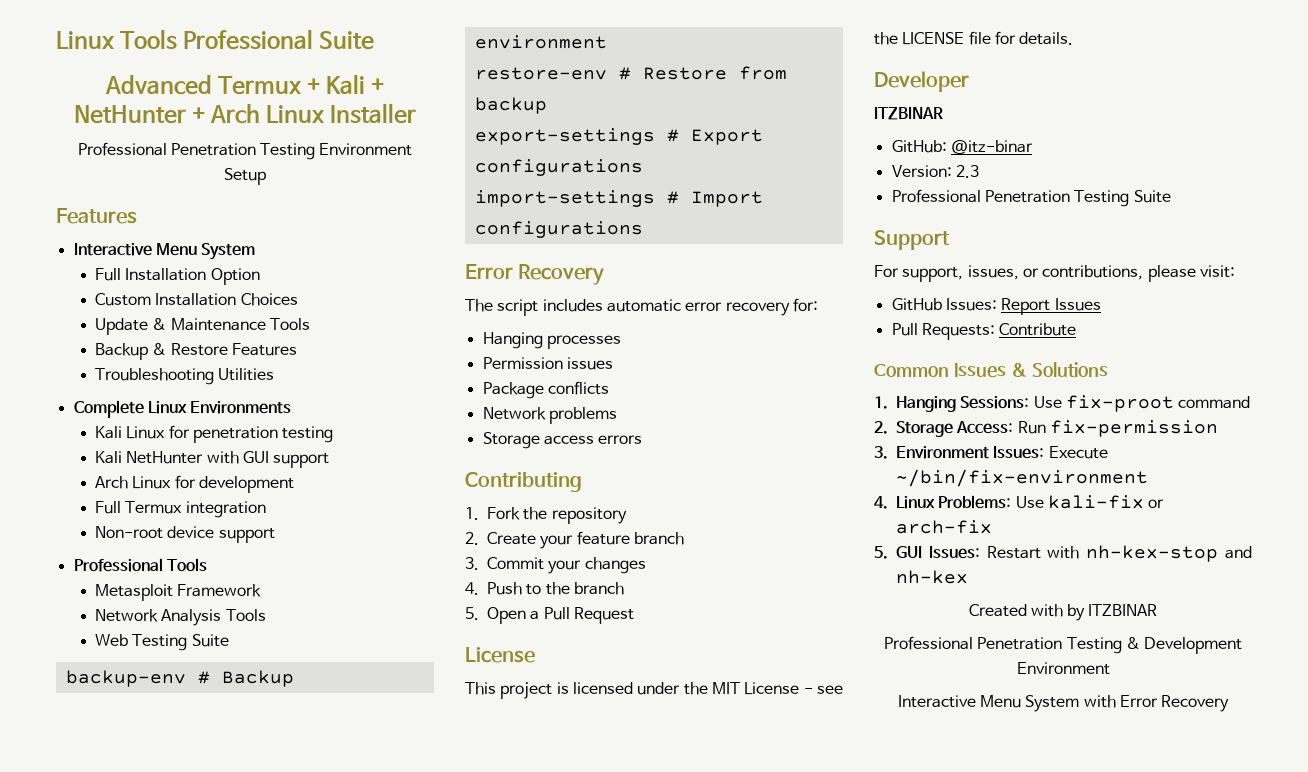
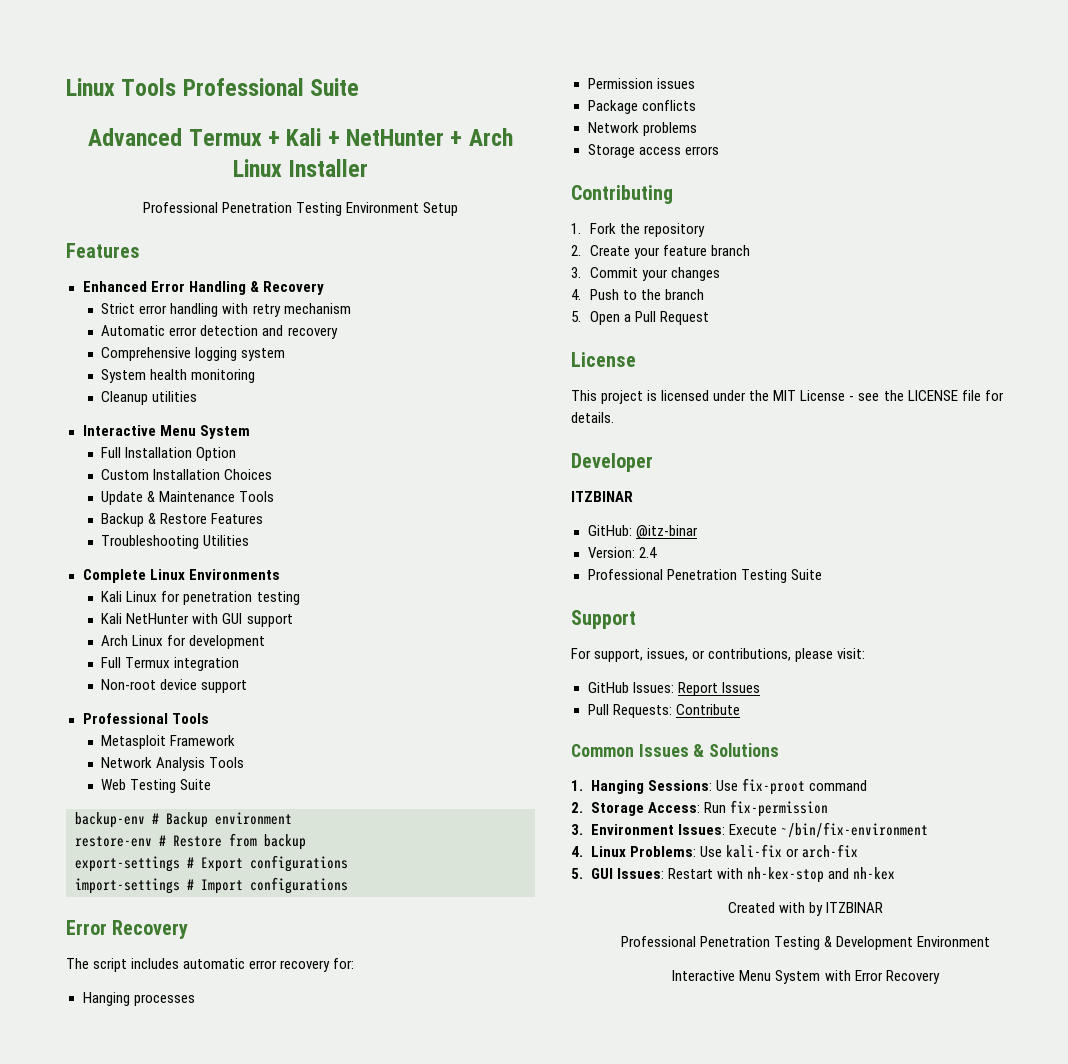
+ Enhanced Error Handling & Recovery
+ Strict error handling with retry mechanism
+ Automatic error detection and recovery
+ Comprehensive logging system
+ System health monitoring
+ Cleanup utilities
- Version: 2.3
+ Version: 2.4

